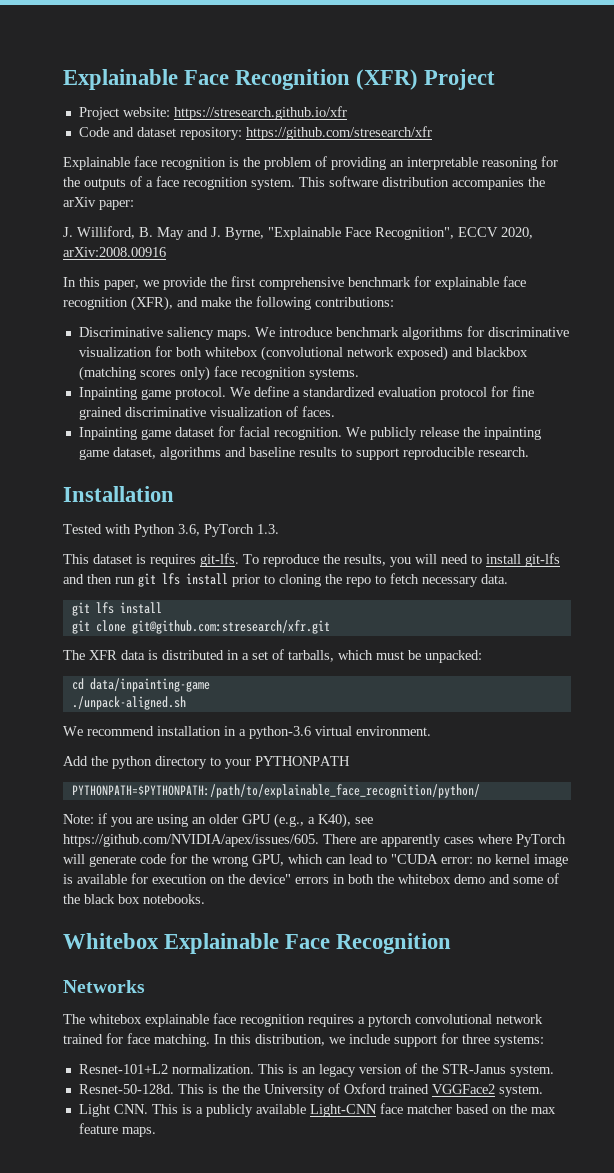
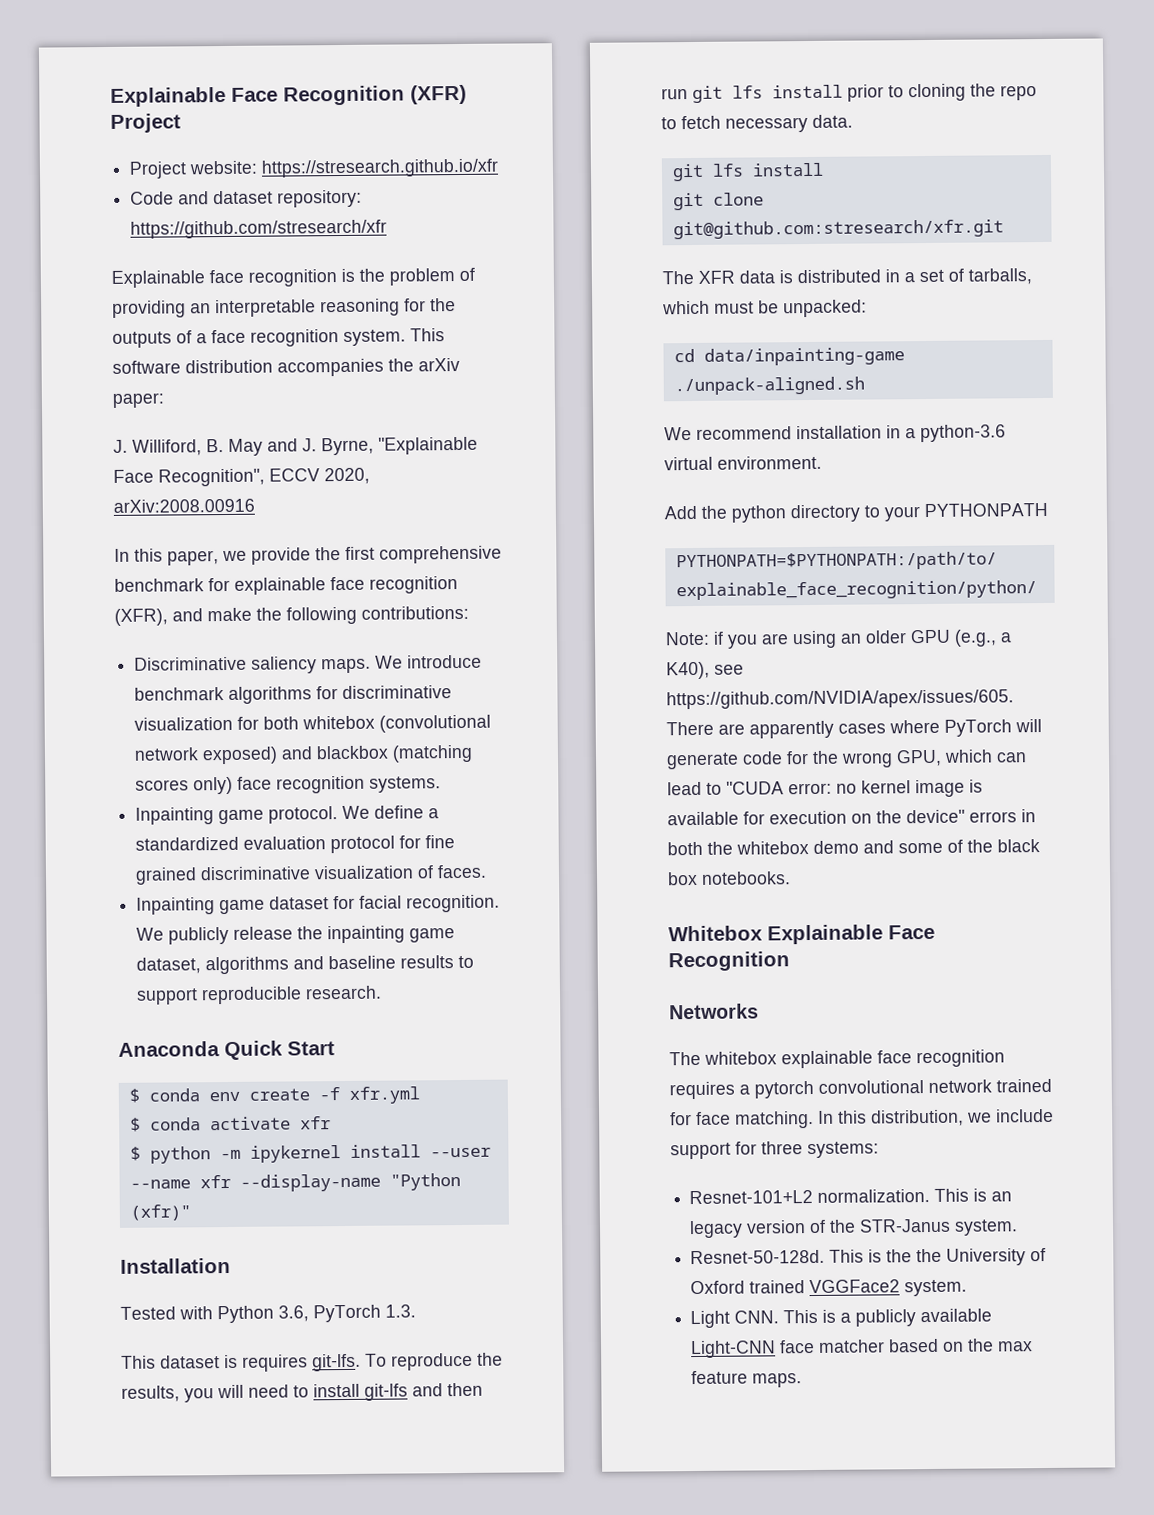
+ Anaconda Quick Start
+ $ conda env create -f xfr.yml
+ $ conda activate xfr
+ $ python -m ipykernel install --user --name xfr --display-name "Python (xfr)"

